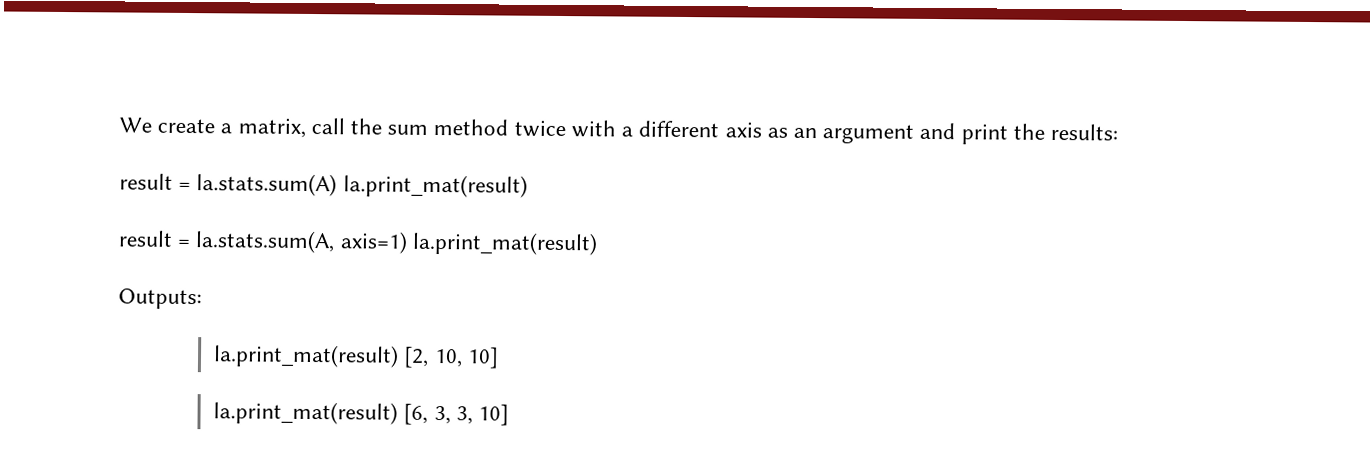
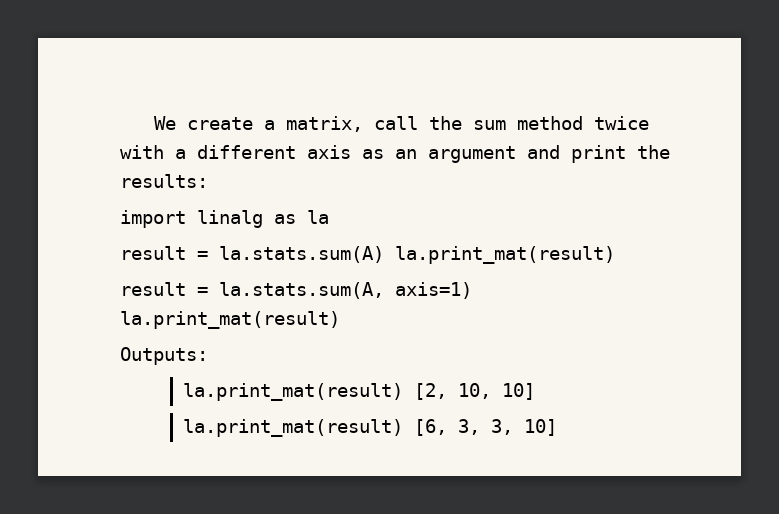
+ import linalg as la

